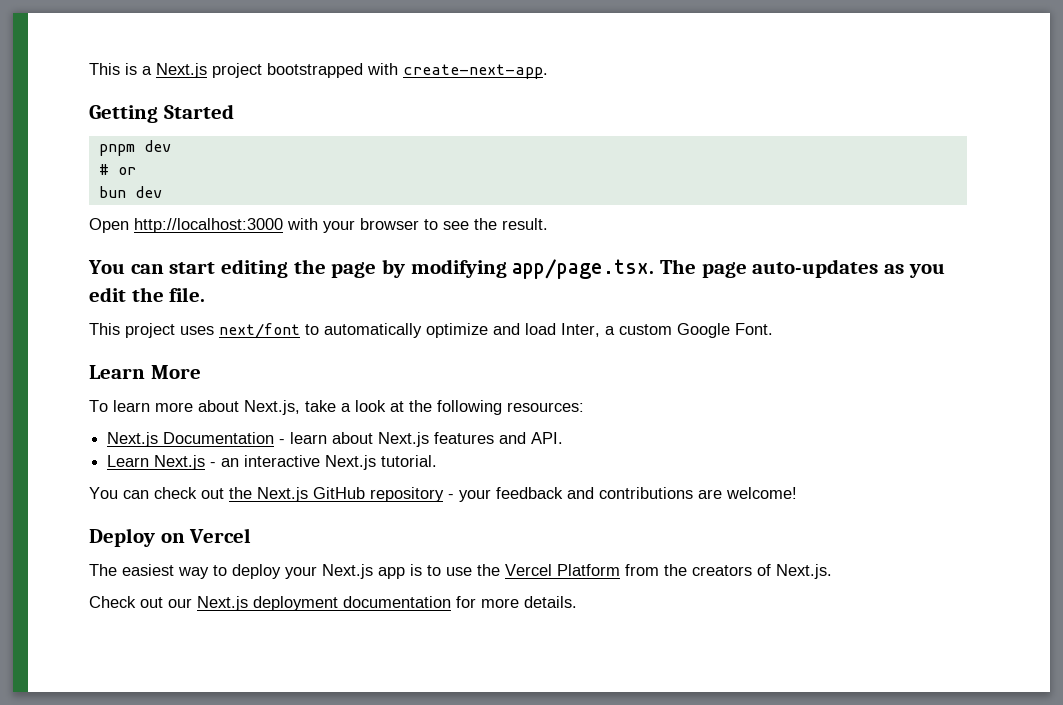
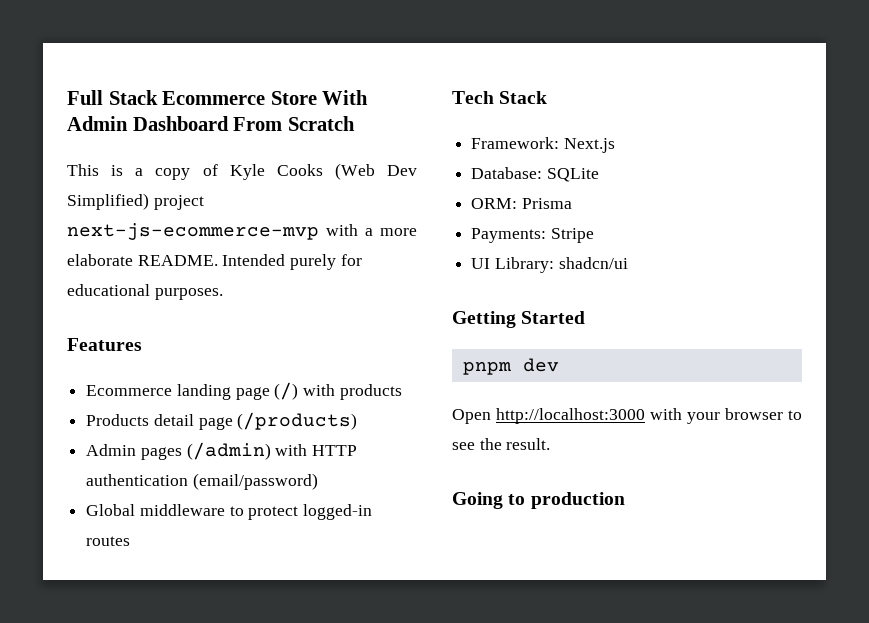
- This is a Next.js project bootstrapped with create-next-app.
+ Full Stack Ecommerce Store With Admin Dashboard From Scratch
+ This is a copy of Kyle Cooks (Web Dev Simplified) project next-js-ecommerce-mvp with a more elaborate README. Intended purely for educational purposes.
+ Features
+ Ecommerce landing page (/) with products
+ Products detail page (/products)
+ Admin pages (/admin) with HTTP authentication (email/password)
+ Global middleware to protect logged-in routes
+ Tech Stack
+ Framework: Next.js
+ Database: SQLite
+ ORM: Prisma
+ Payments: Stripe
+ UI Library: shadcn/ui
- # or
- bun dev
- You can start editing the page by modifying app/page.tsx. The page auto-updates as you edit the file.
- This project uses next/font to automatically optimize and load Inter, a custom Google Font.
- Learn More
- To learn more about Next.js, take a look at the following resources:
- Next.js Documentation - learn about Next.js features and API.
- Learn Next.js - an interactive Next.js tutorial.
- You can check out the Next.js GitHub repository - your feedback and contributions are welcome!
- Deploy on Vercel
- The easiest way to deploy your Next.js app is to use the Vercel Platform from the creators of Next.js.
- Check out our Next.js deployment documentation for more details.
+ Going to production

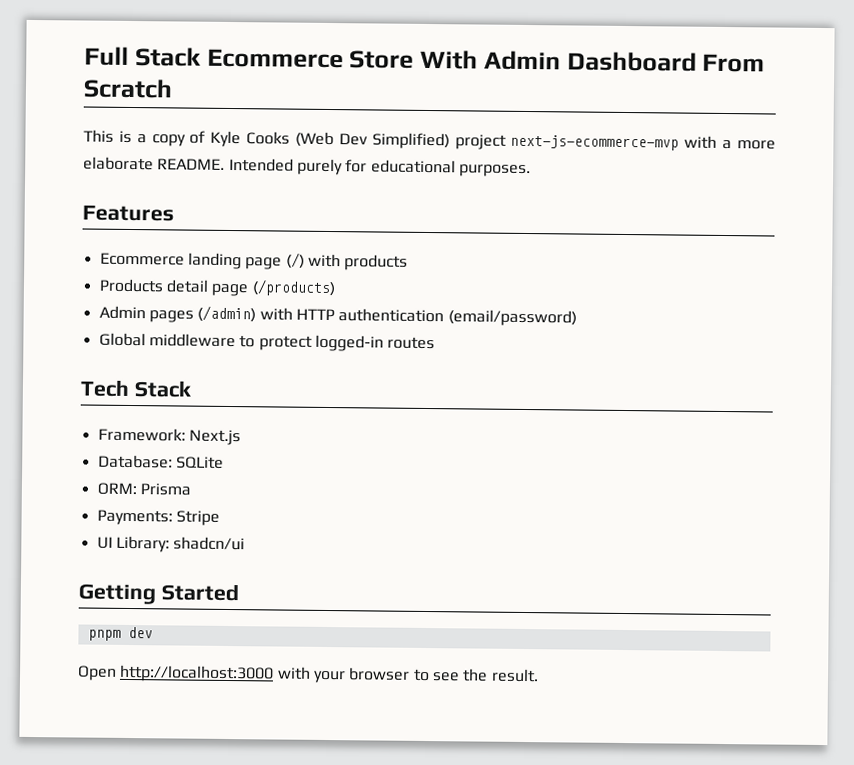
- Going to production

